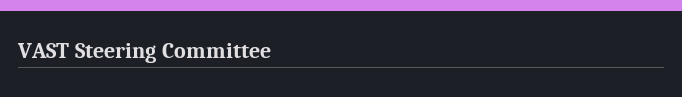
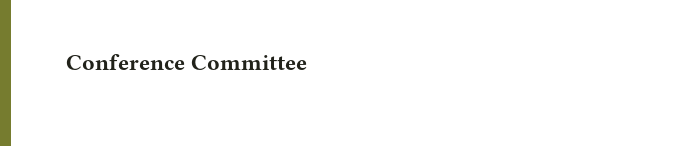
- VAST Steering Committee
+ Conference Committee

